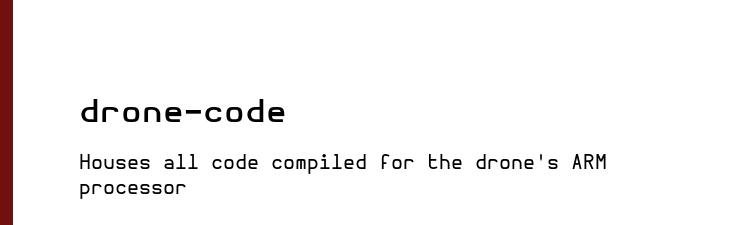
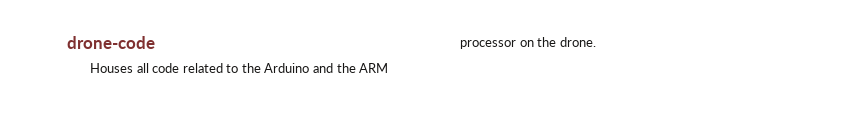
- Houses all code compiled for the drone's ARM processor
+ Houses all code related to the Arduino and the ARM processor on the drone.

